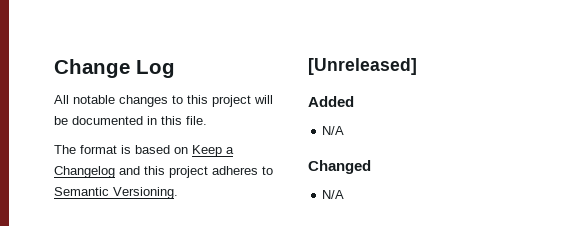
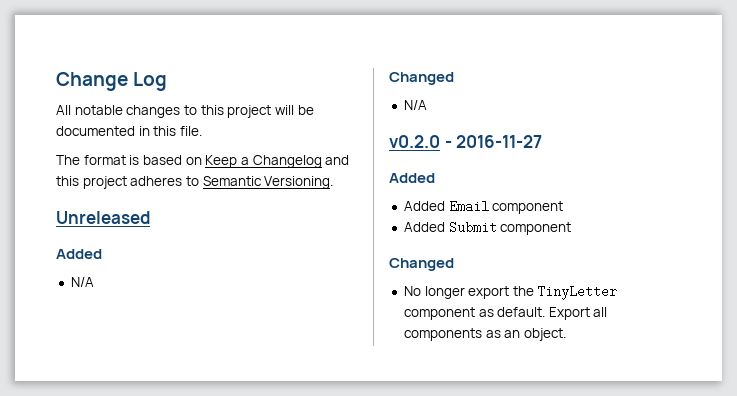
- [Unreleased]
+ Unreleased
+ v0.2.0 - 2016-11-27
+ Added
+ Added Email component
+ Added Submit component
+ Changed
+ No longer export the TinyLetter component as default. Export all components as an object.

